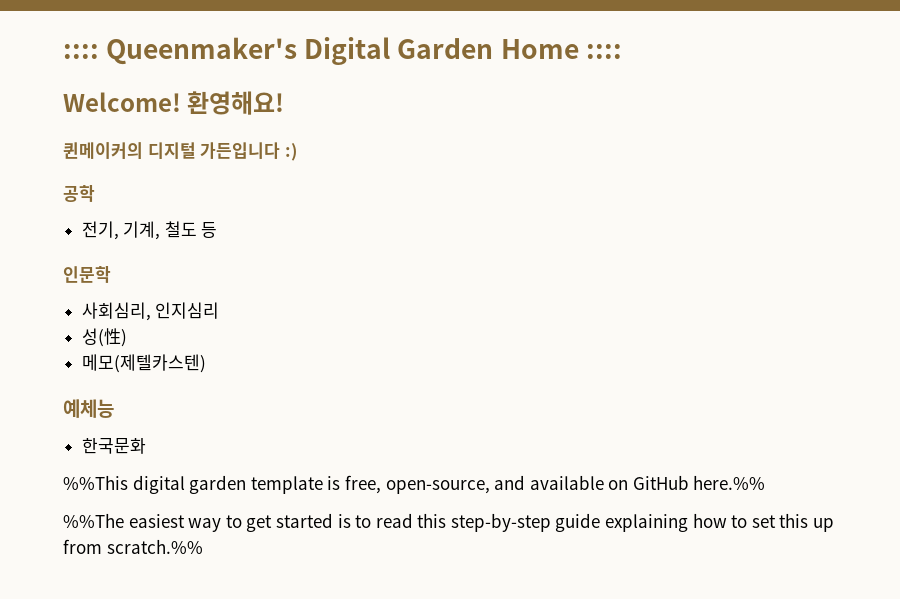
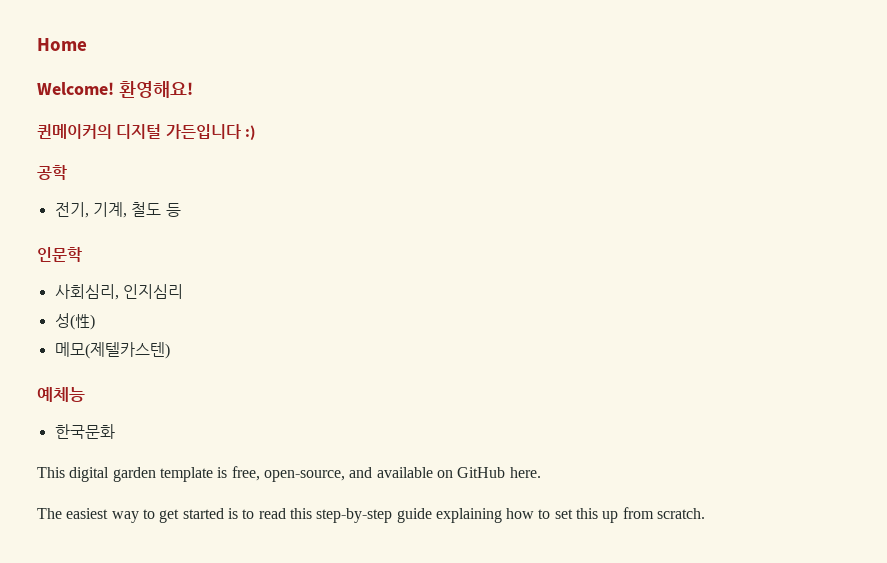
- :::: Queenmaker's Digital Garden Home ::::
+ Home
- %%This digital garden template is free, open-source, and available on GitHub here.%%
- %%The easiest way to get started is to read this step-by-step guide explaining how to set this up from scratch.%%
+ This digital garden template is free, open-source, and available on GitHub here.
+ The easiest way to get started is to read this step-by-step guide explaining how to set this up from scratch.

